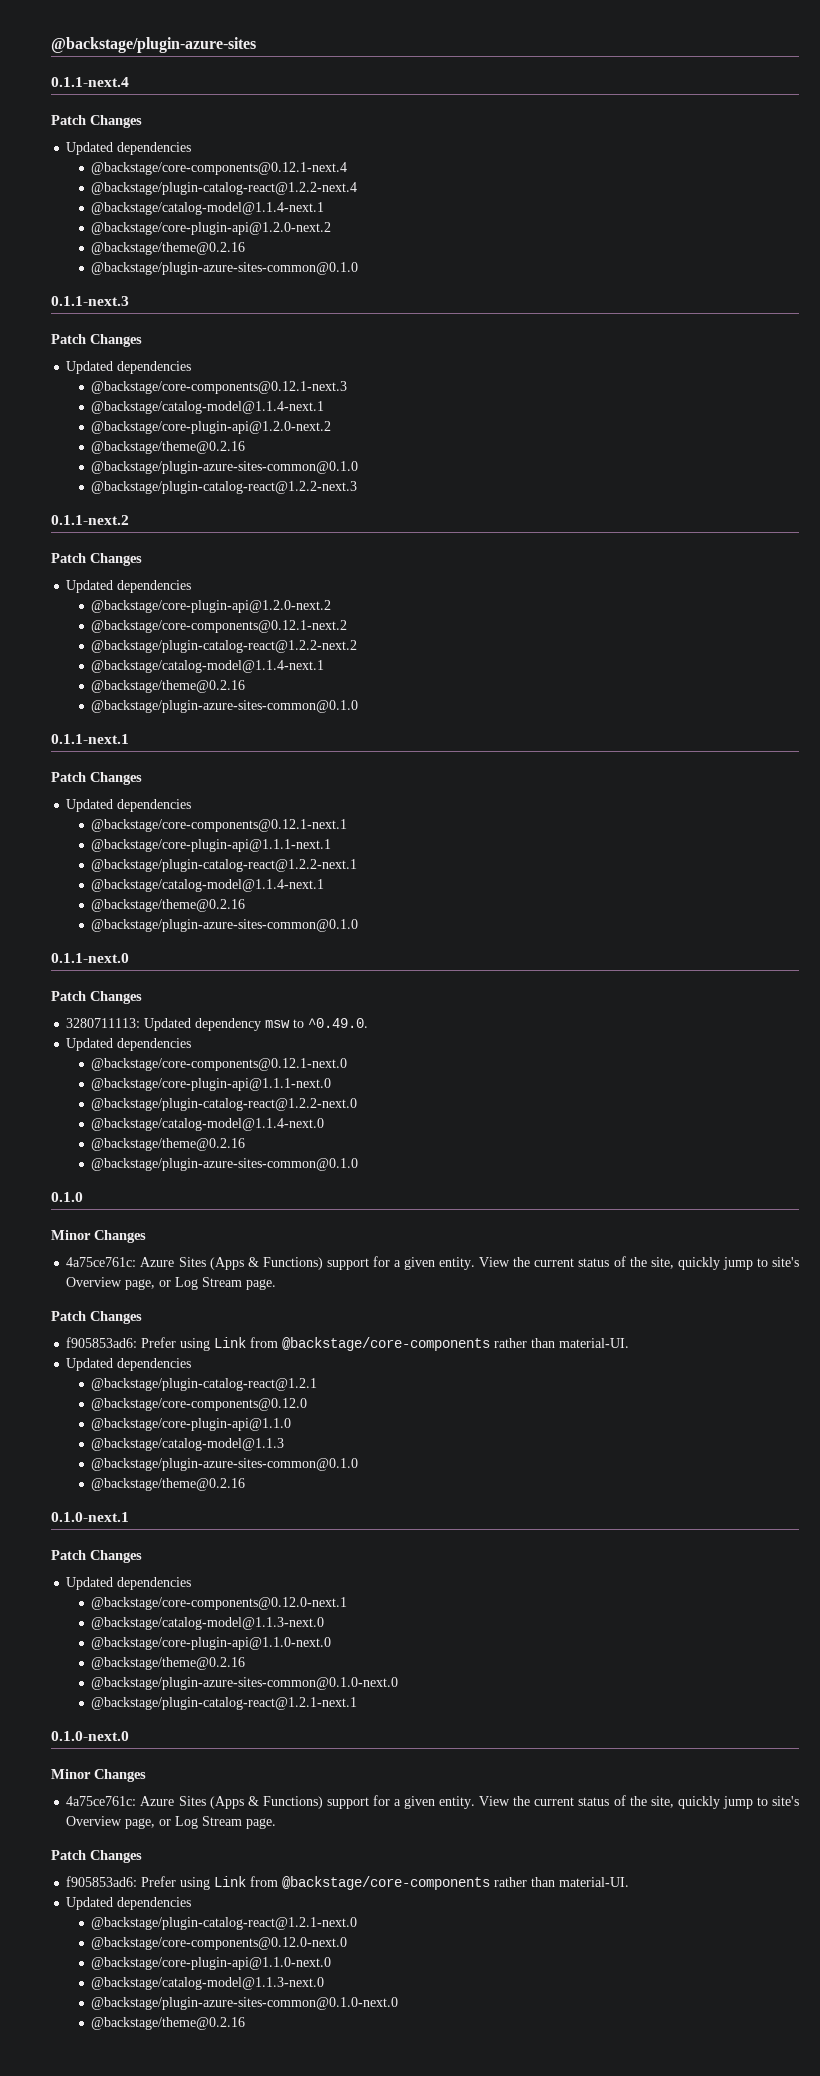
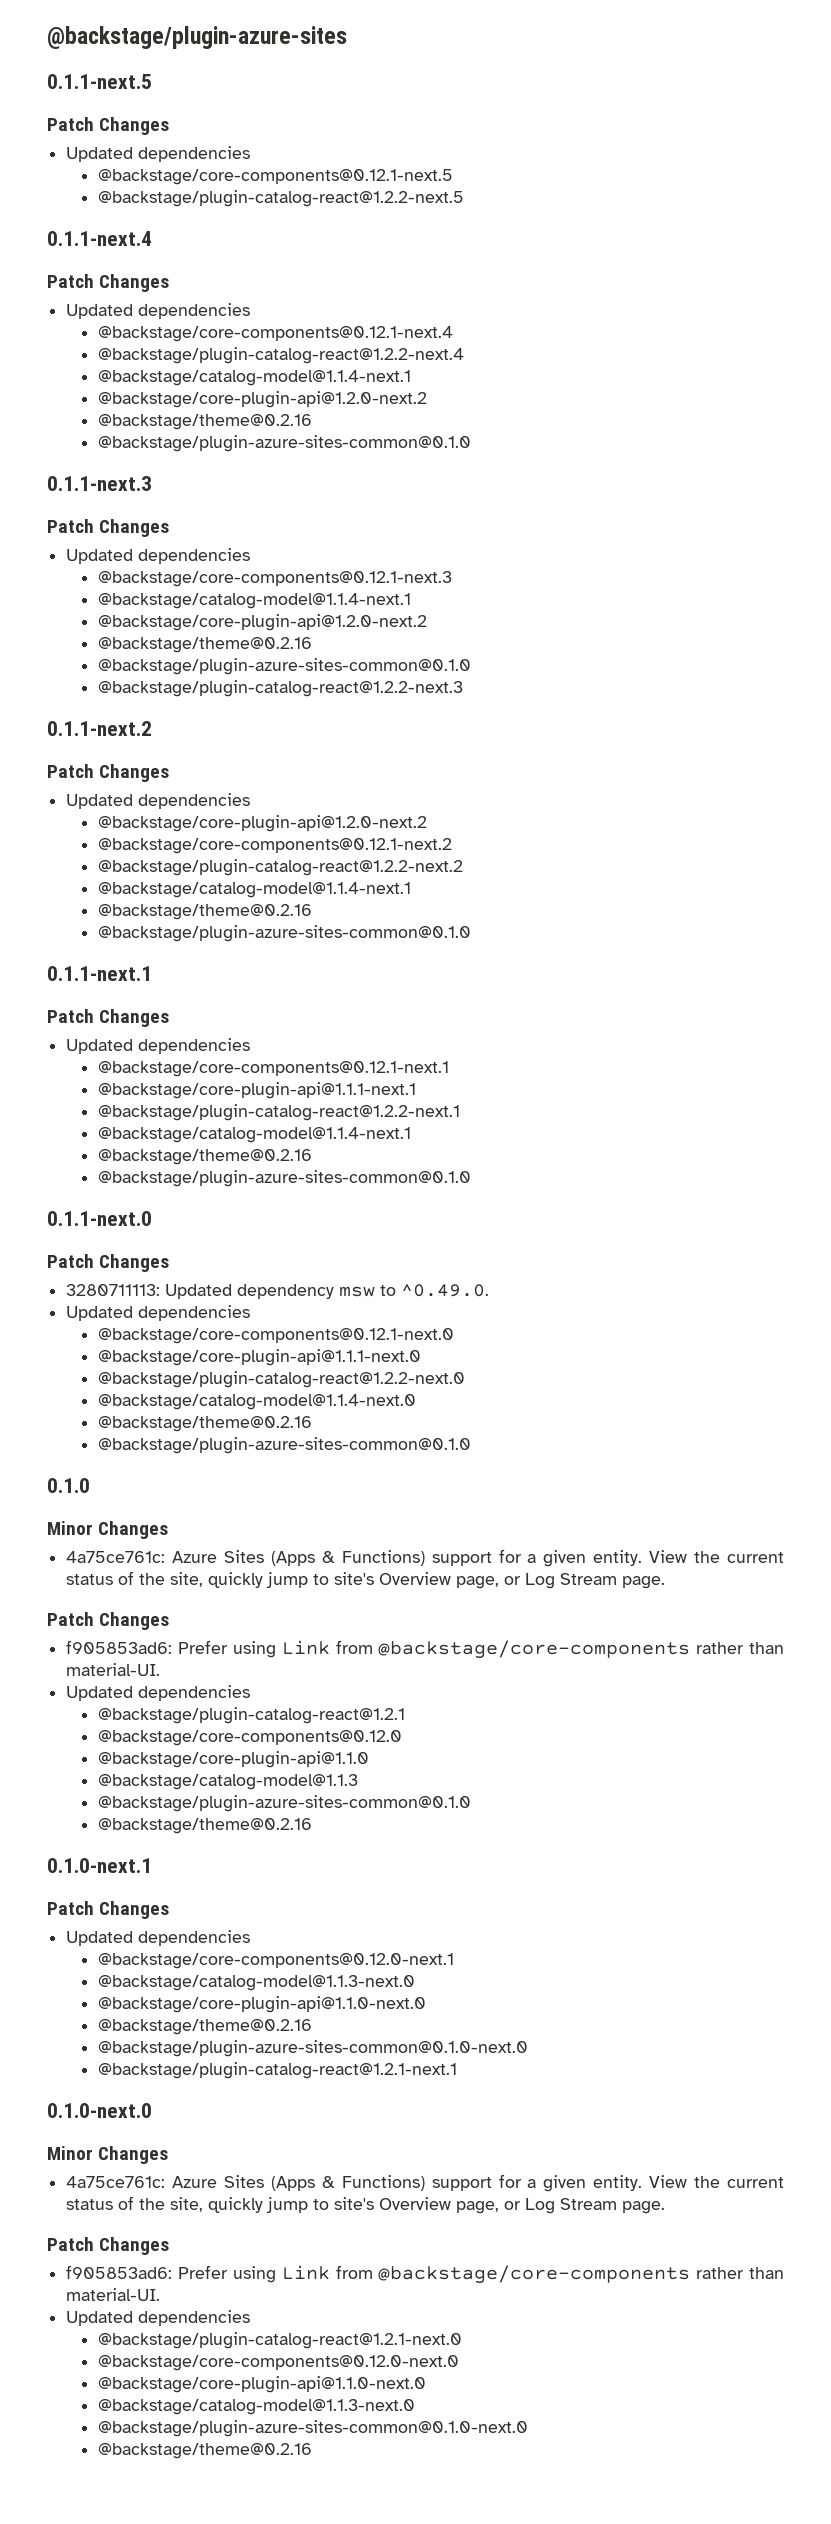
+ 0.1.1-next.5
+ Patch Changes
+ Updated dependencies
+ @backstage/core-components@0.12.1-next.5
+ @backstage/plugin-catalog-react@1.2.2-next.5

